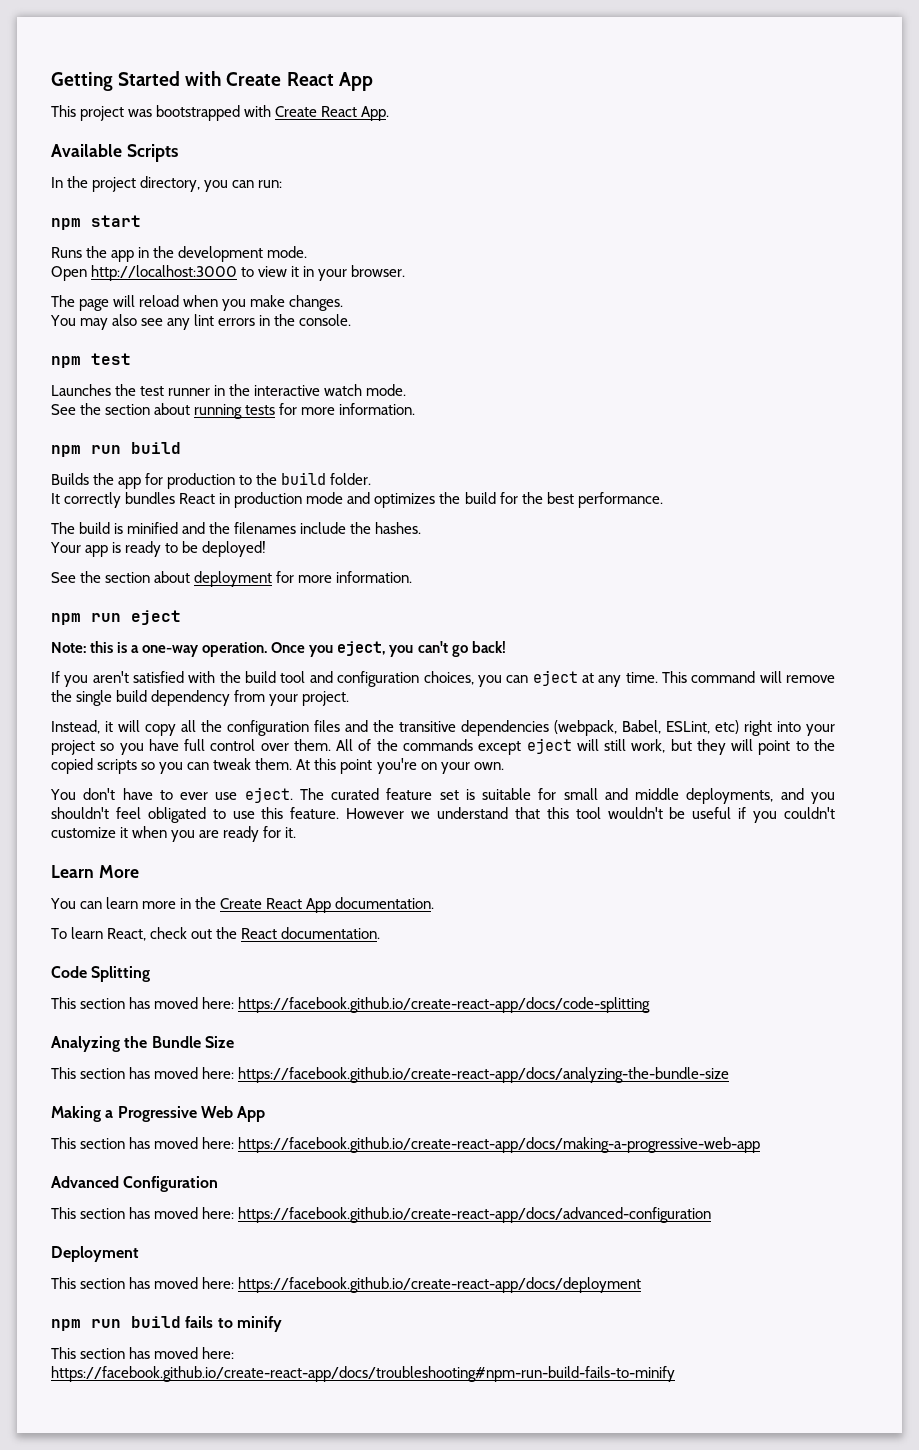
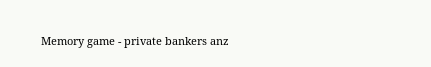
- Getting Started with Create React App
- This project was bootstrapped with Create React App.
- Available Scripts
- In the project directory, you can run:
- npm start
- Runs the app in the development mode.
- Open http://localhost:3000 to view it in your browser.
- The page will reload when you make changes.
- You may also see any lint errors in the console.
- npm test
- Launches the test runner in the interactive watch mode.
- See the section about running tests for more information.
- npm run build
- Builds the app for production to the build folder.
- It correctly bundles React in production mode and optimizes the build for the best performance.
- The build is minified and the filenames include the hashes.
- Your app is ready to be deployed!
- See the section about deployment for more information.
- npm run eject
- Note: this is a one-way operation. Once you eject, you can't go back!
- If you aren't satisfied with the build tool and configuration choices, you can eject at any time. This command will remove the single build dependency from your project.
- Instead, it will copy all the configuration files and the transitive dependencies (webpack, Babel, ESLint, etc) right into your project so you have full control over them. All of the commands except eject will still work, but they will point to the copied scripts so you can tweak them. At this point you're on your own.
- You don't have to ever use eject. The curated feature set is suitable for small and middle deployments, and you shouldn't feel obligated to use this feature. However we understand that this tool wouldn't be useful if you couldn't customize it when you are ready for it.
- Learn More
- You can learn more in the Create React App documentation.
- To learn React, check out the React documentation.
- Code Splitting
- This section has moved here: https://facebook.github.io/create-react-app/docs/code-splitting
- Analyzing the Bundle Size
- This section has moved here: https://facebook.github.io/create-react-app/docs/analyzing-the-bundle-size
- Making a Progressive Web App
- This section has moved here: https://facebook.github.io/create-react-app/docs/making-a-progressive-web-app
- Advanced Configuration
- This section has moved here: https://facebook.github.io/create-react-app/docs/advanced-configuration
- Deployment
- This section has moved here: https://facebook.github.io/create-react-app/docs/deployment
- npm run build fails to minify
- This section has moved here: https://facebook.github.io/create-react-app/docs/troubleshooting#npm-run-build-fails-to-minify
+ Memory game - private bankers anz

